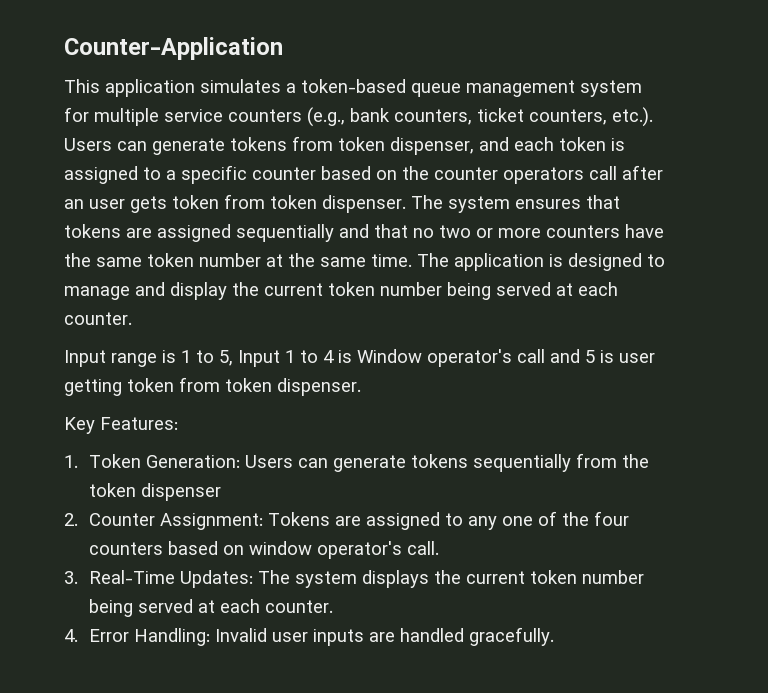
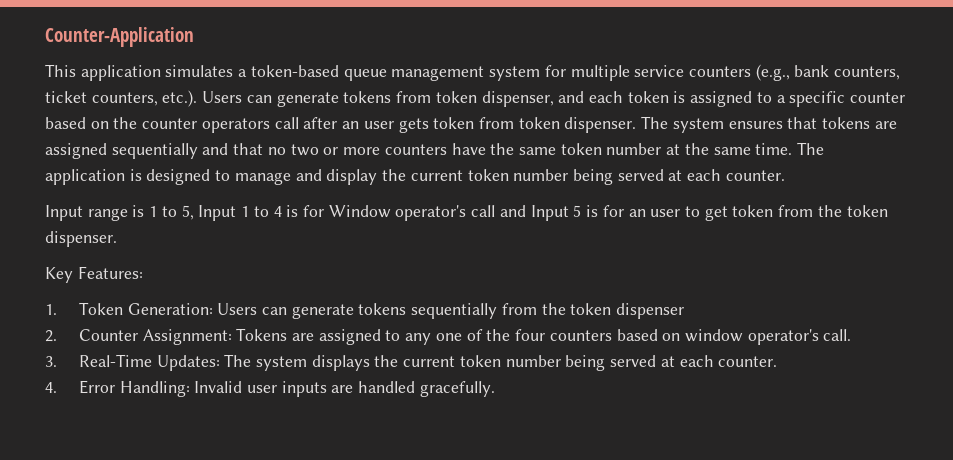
- Input range is 1 to 5, Input 1 to 4 is Window operator's call and 5 is user getting token from token dispenser.
+ Input range is 1 to 5, Input 1 to 4 is for Window operator's call and Input 5 is for an user to get token from the token dispenser.

